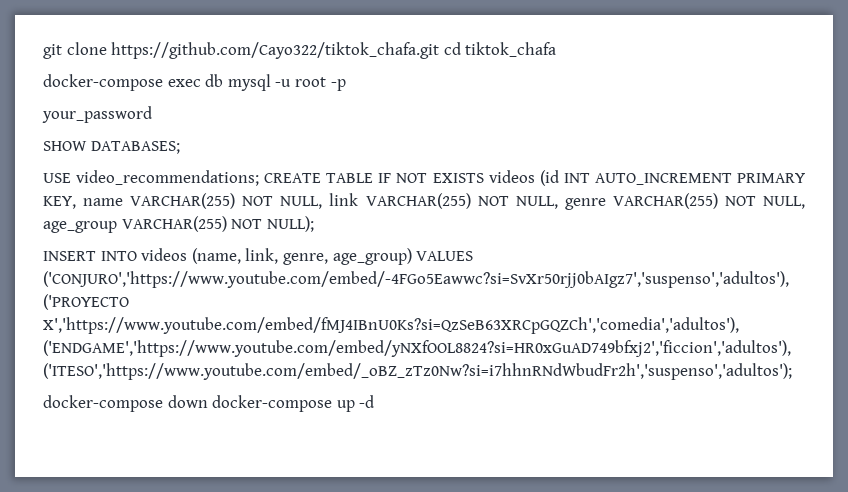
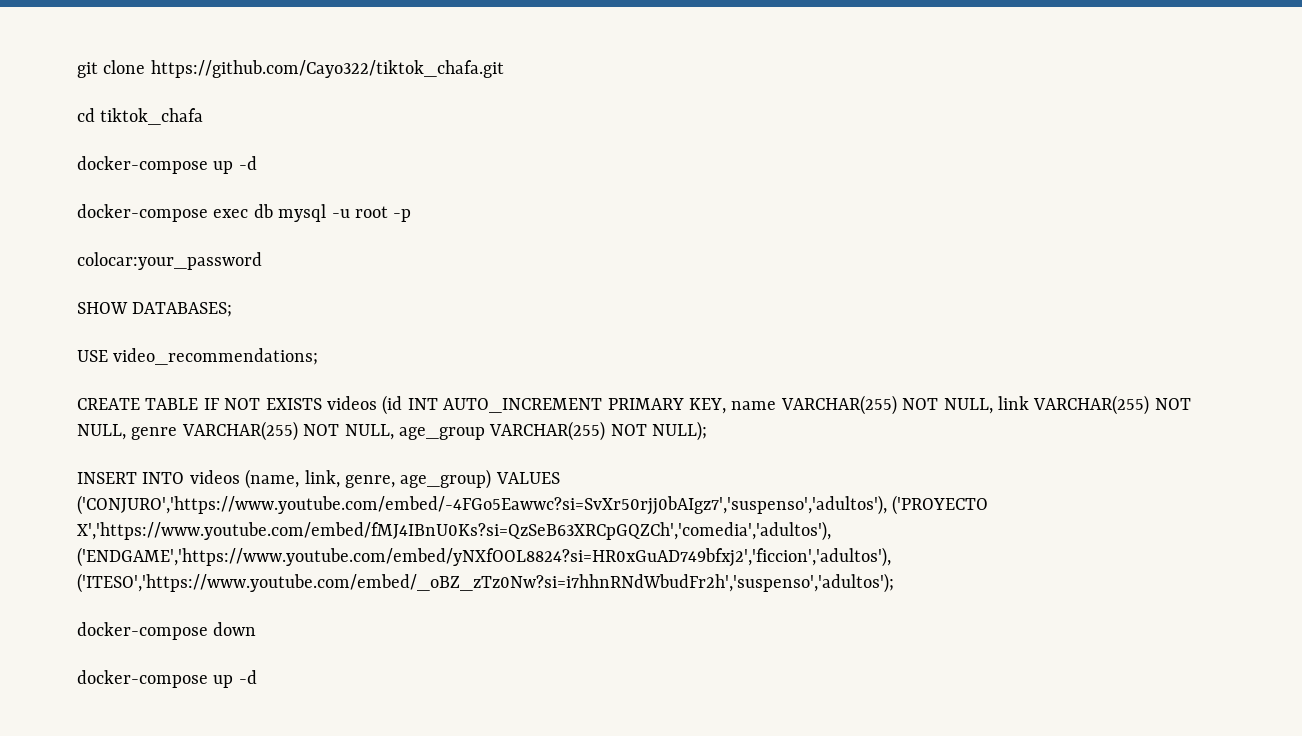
- git clone https://github.com/Cayo322/tiktok_chafa.git cd tiktok_chafa
+ git clone https://github.com/Cayo322/tiktok_chafa.git
+ cd tiktok_chafa
+ docker-compose up -d
- your_password
+ colocar:your_password
- USE video_recommendations; CREATE TABLE IF NOT EXISTS videos (id INT AUTO_INCREMENT PRIMARY KEY, name VARCHAR(255) NOT NULL, link VARCHAR(255) NOT NULL, genre VARCHAR(255) NOT NULL, age_group VARCHAR(255) NOT NULL);
+ USE video_recommendations;
+ CREATE TABLE IF NOT EXISTS videos (id INT AUTO_INCREMENT PRIMARY KEY, name VARCHAR(255) NOT NULL, link VARCHAR(255) NOT NULL, genre VARCHAR(255) NOT NULL, age_group VARCHAR(255) NOT NULL);
- docker-compose down docker-compose up -d
+ docker-compose down
+ docker-compose up -d

